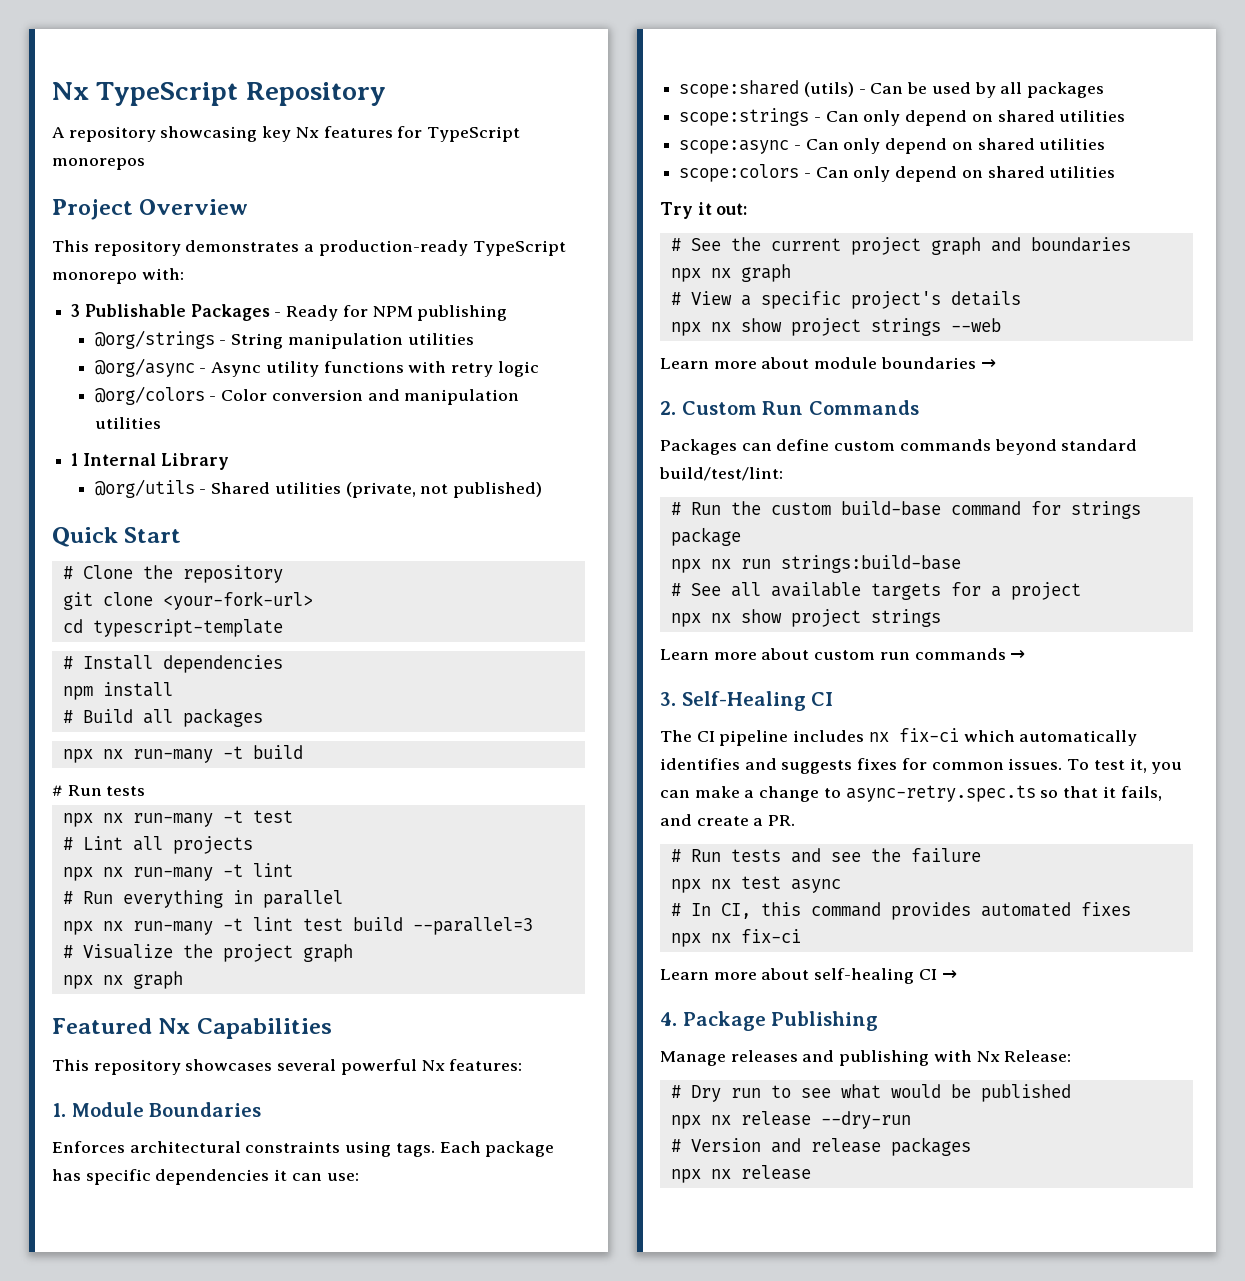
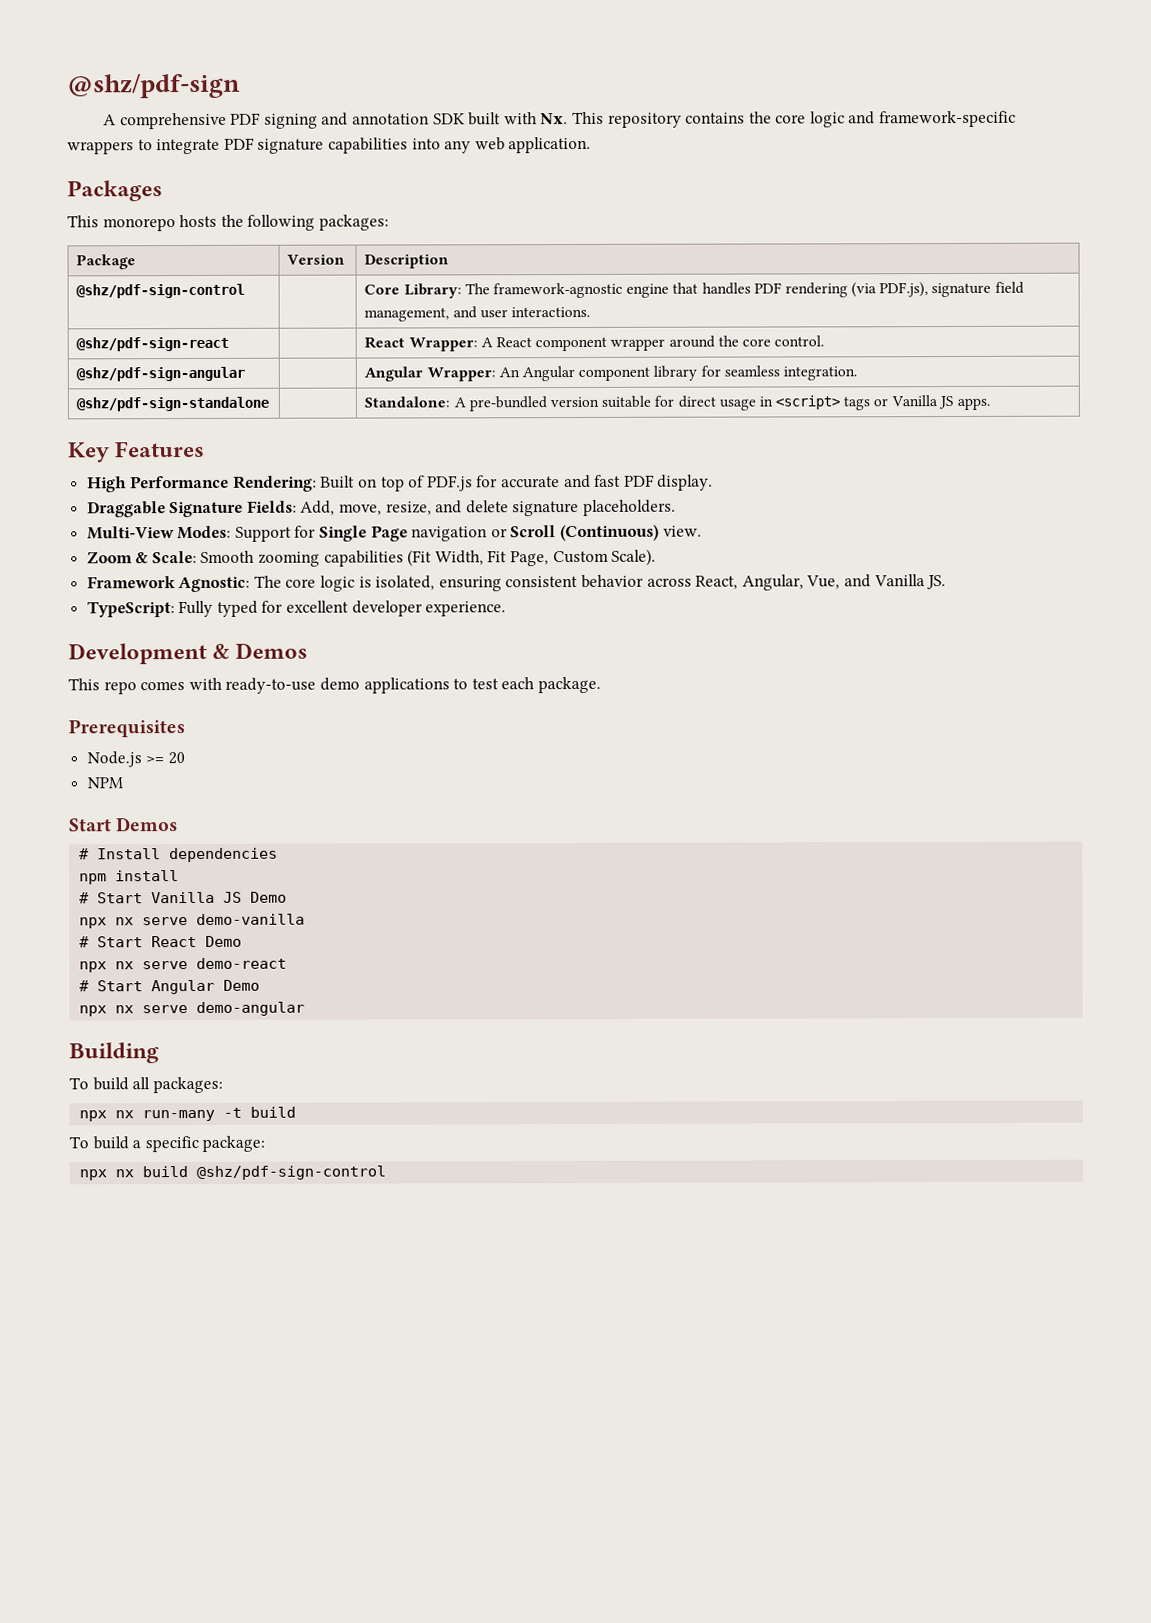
- Nx TypeScript Repository
- A repository showcasing key Nx features for TypeScript monorepos
- Project Overview
- This repository demonstrates a production-ready TypeScript monorepo with:
- 3 Publishable Packages - Ready for NPM publishing
- @org/strings - String manipulation utilities
- @org/async - Async utility functions with retry logic
- @org/colors - Color conversion and manipulation utilities
- 1 Internal Library
- @org/utils - Shared utilities (private, not published)
- Quick Start
- # Clone the repository
- git clone <your-fork-url>
- cd typescript-template
+ @shz/pdf-sign
+ A comprehensive PDF signing and annotation SDK built with Nx. This repository contains the core logic and framework-specific wrappers to integrate PDF signature capabilities into any web application.
+ Packages
+ This monorepo hosts the following packages:
+ Package | Version | Description
+ @shz/pdf-sign-control | | Core Library: The framework-agnostic engine that handles PDF rendering (via PDF.js), signature field management, and user interactions.
+ @shz/pdf-sign-react | | React Wrapper: A React component wrapper around the core control.
+ @shz/pdf-sign-angular | | Angular Wrapper: An Angular component library for seamless integration.
+ @shz/pdf-sign-standalone | | Standalone: A pre-bundled version suitable for direct usage in <script> tags or Vanilla JS apps.
+ Key Features
+ High Performance Rendering: Built on top of PDF.js for accurate and fast PDF display.
+ Draggable Signature Fields: Add, move, resize, and delete signature placeholders.
+ Multi-View Modes: Support for Single Page navigation or Scroll (Continuous) view.
+ Zoom & Scale: Smooth zooming capabilities (Fit Width, Fit Page, Custom Scale).
+ Framework Agnostic: The core logic is isolated, ensuring consistent behavior across React, Angular, Vue, and Vanilla JS.
+ TypeScript: Fully typed for excellent developer experience.
+ Development & Demos
+ This repo comes with ready-to-use demo applications to test each package.
+ Prerequisites
+ Node.js >= 20
+ NPM
+ Start Demos
- # Build all packages
+ # Start Vanilla JS Demo
+ npx nx serve demo-vanilla
+ # Start React Demo
+ npx nx serve demo-react
+ # Start Angular Demo
+ npx nx serve demo-angular
+ Building
+ To build all packages:
  npx nx run-many -t build
- # Run tests
- npx nx run-many -t test
- # Lint all projects
- npx nx run-many -t lint
- # Run everything in parallel
- npx nx run-many -t lint test build --parallel=3
- # Visualize the project graph
- npx nx graph
- Featured Nx Capabilities
- This repository showcases several powerful Nx features:
- 1. Module Boundaries
- Enforces architectural constraints using tags. Each package has specific dependencies it can use:
- scope:shared (utils) - Can be used by all packages
- scope:strings - Can only depend on shared utilities
- scope:async - Can only depend on shared utilities
- scope:colors - Can only depend on shared utilities
- Try it out:
- # See the current project graph and boundaries
- npx nx graph
- # View a specific project's details
- npx nx show project strings --web
- Learn more about module boundaries →
- 2. Custom Run Commands
- Packages can define custom commands beyond standard build/test/lint:
- # Run the custom build-base command for strings package
- npx nx run strings:build-base
- # See all available targets for a project
- npx nx show project strings
- Learn more about custom run commands →
- 3. Self-Healing CI
- The CI pipeline includes nx fix-ci which automatically identifies and suggests fixes for common issues. To test it, you can make a change to async-retry.spec.ts so that it fails, and create a PR.
- # Run tests and see the failure
- npx nx test async
- # In CI, this command provides automated fixes
- npx nx fix-ci
- Learn more about self-healing CI →
- 4. Package Publishing
- Manage releases and publishing with Nx Release:
- # Dry run to see what would be published
- npx nx release --dry-run
- # Version and release packages
- npx nx release
+ To build a specific package:
+ npx nx build @shz/pdf-sign-control

